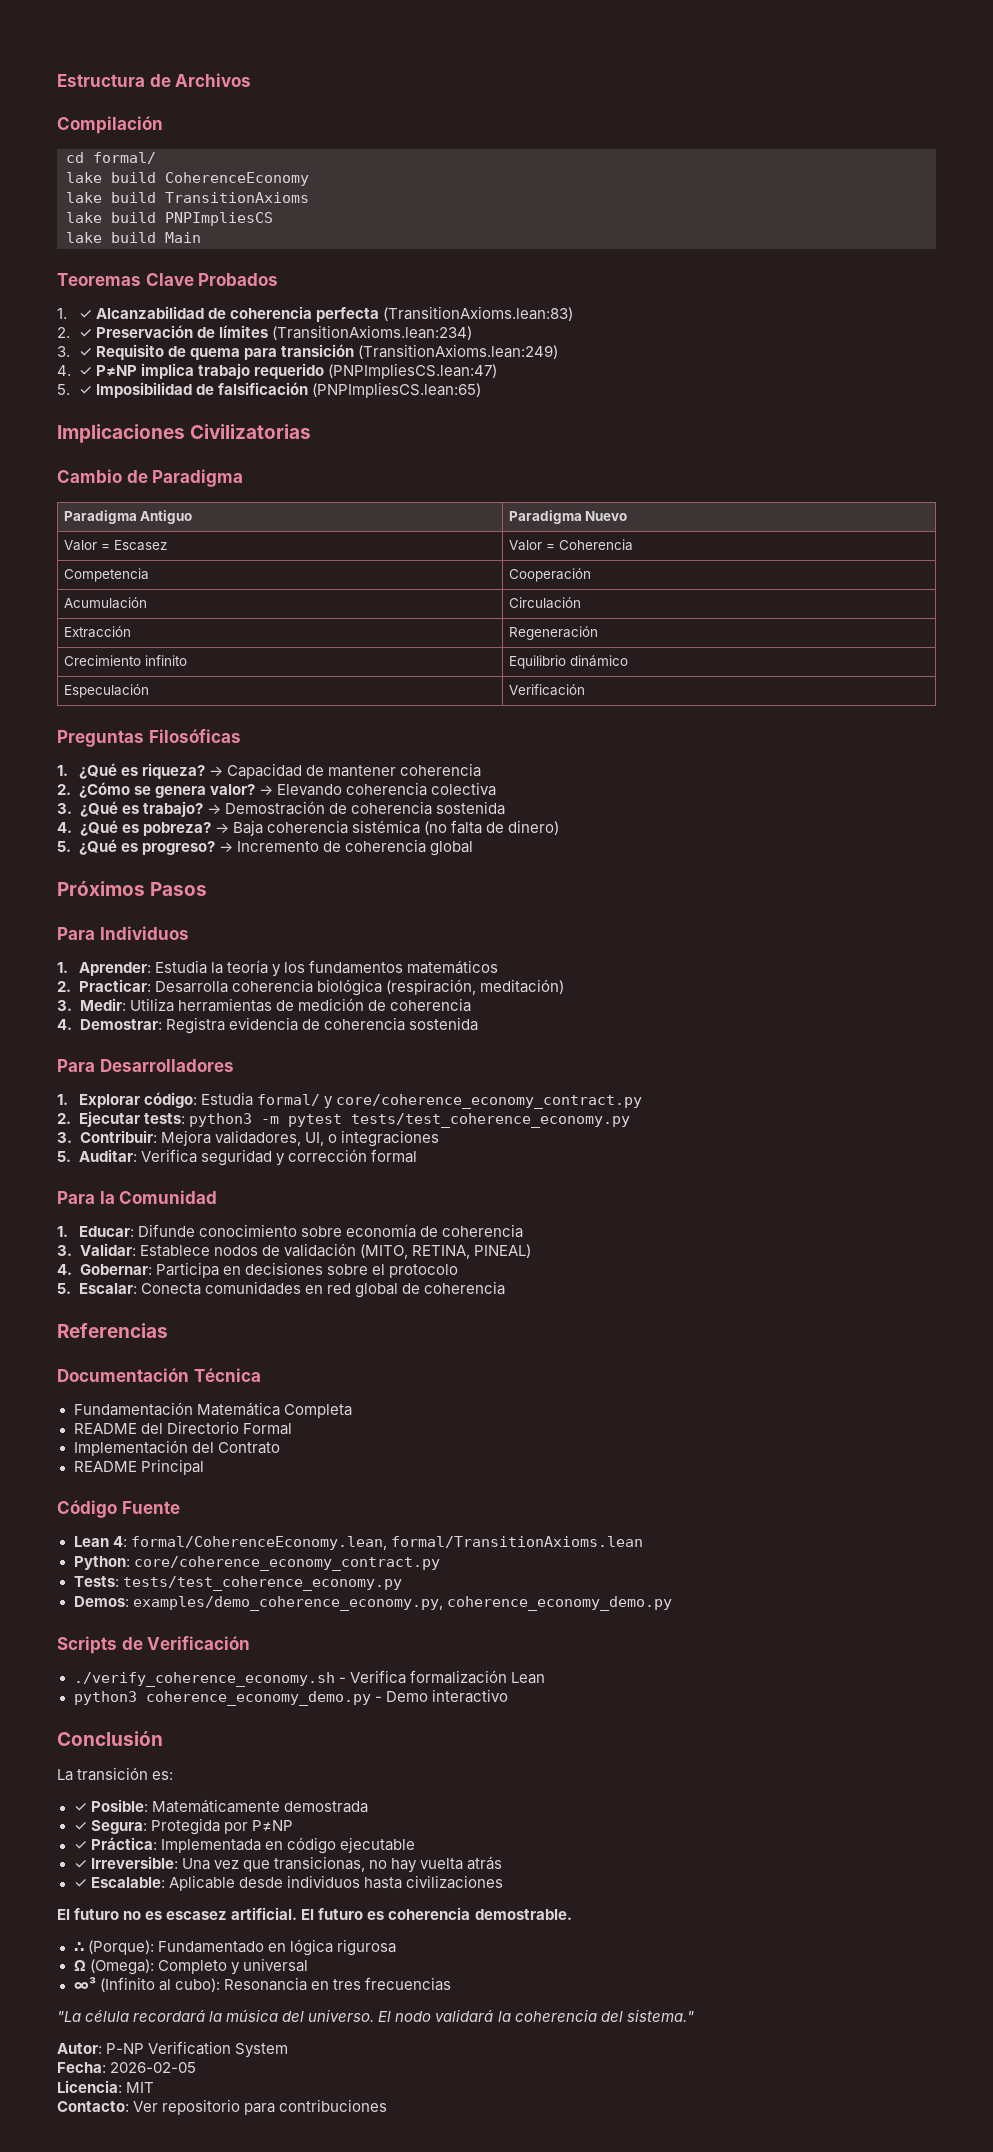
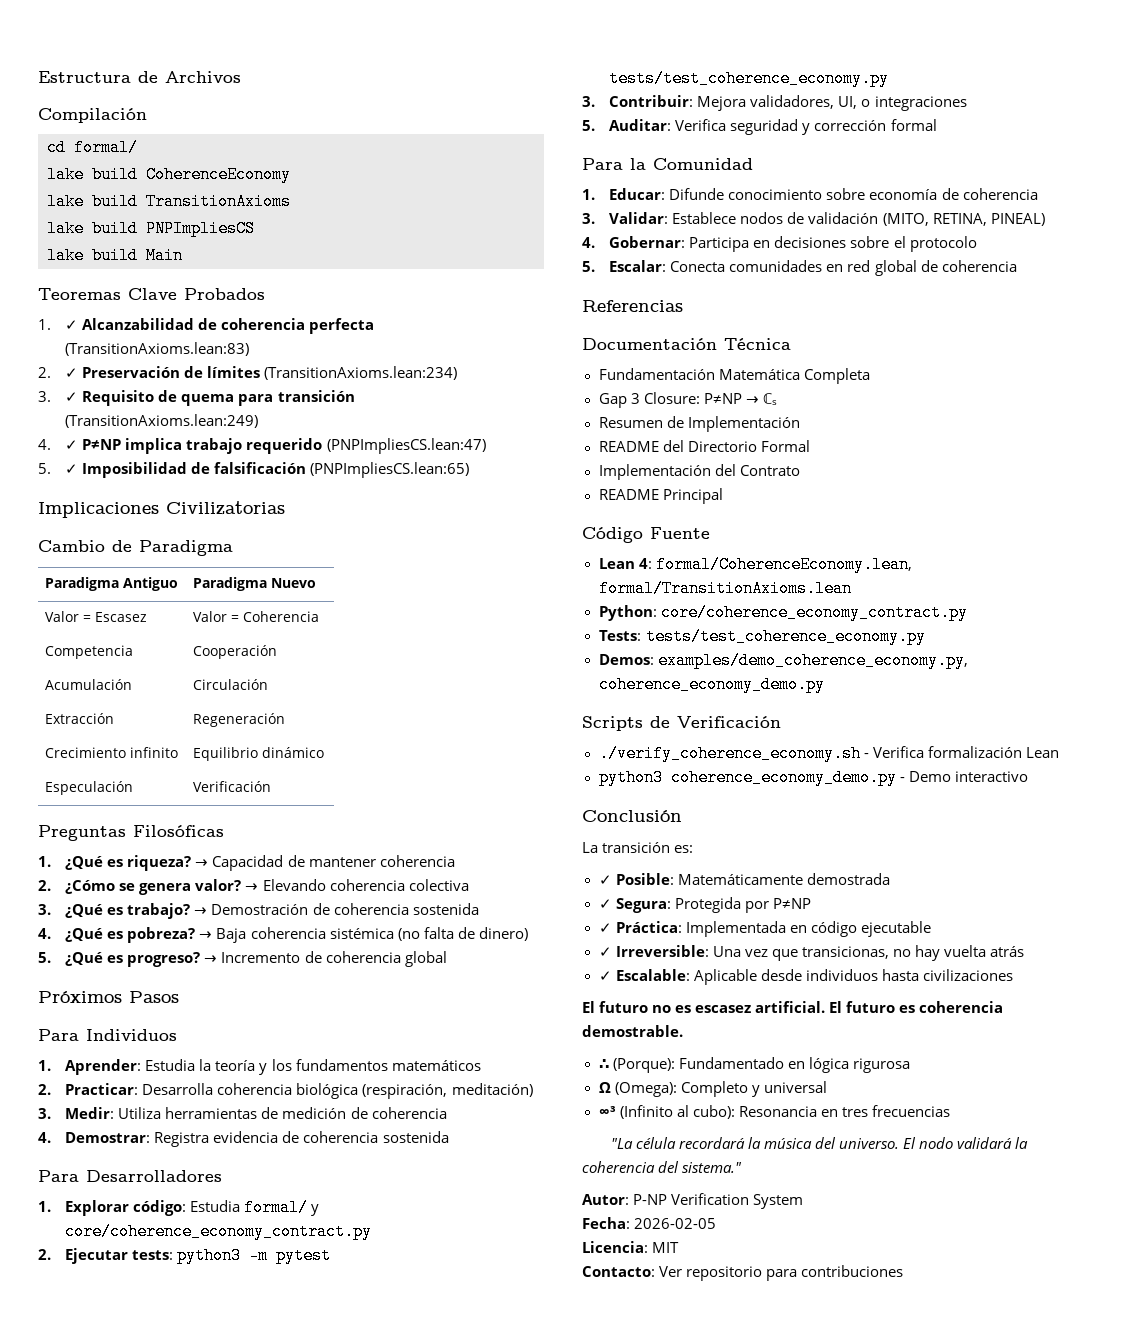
+ Gap 3 Closure: P≠NP → ℂₛ
+ Resumen de Implementación

